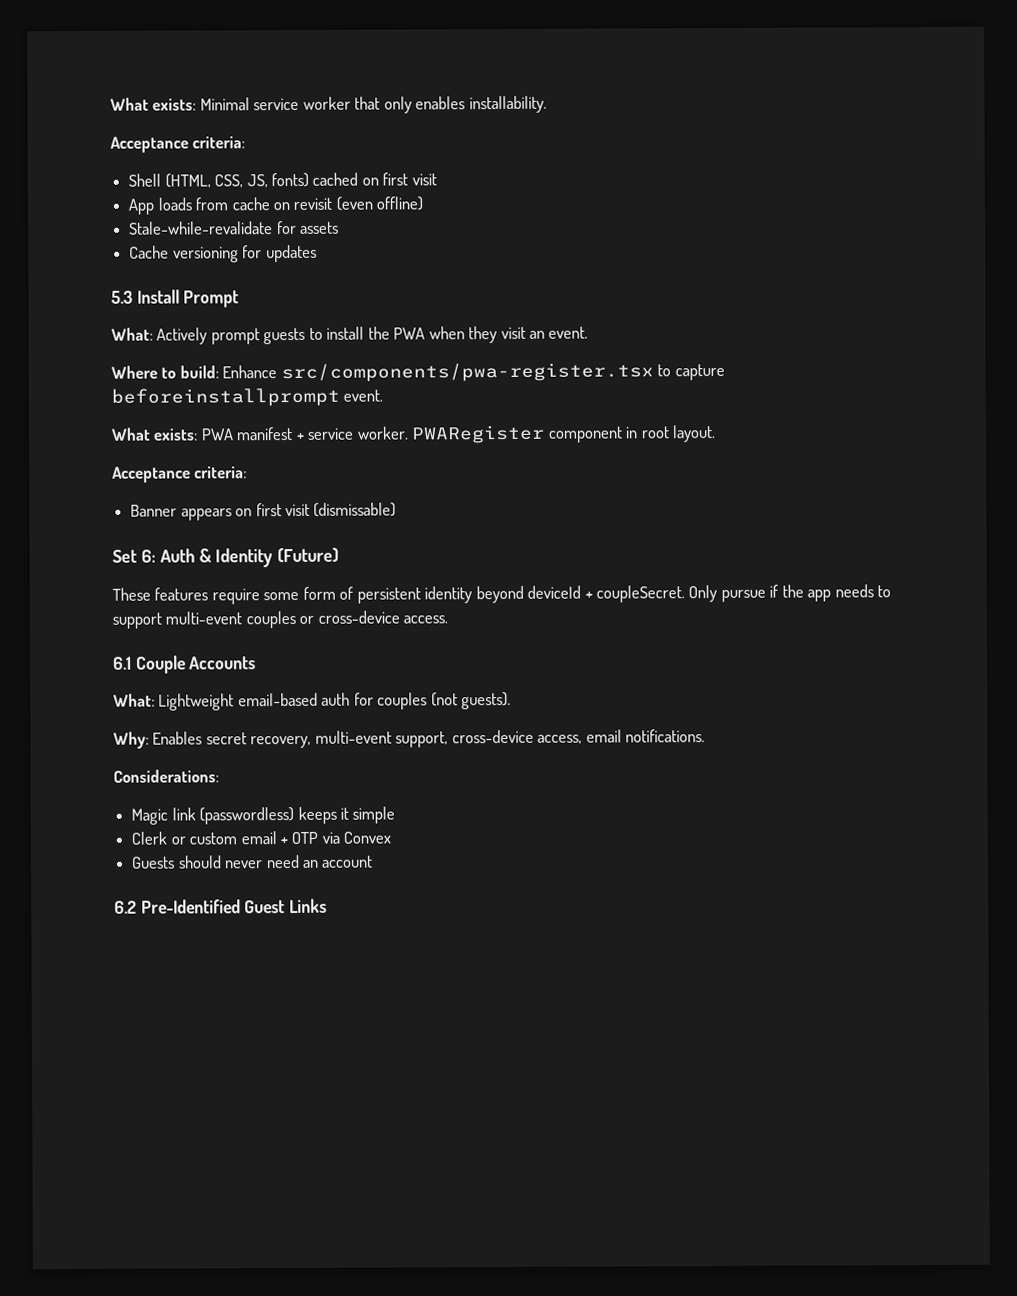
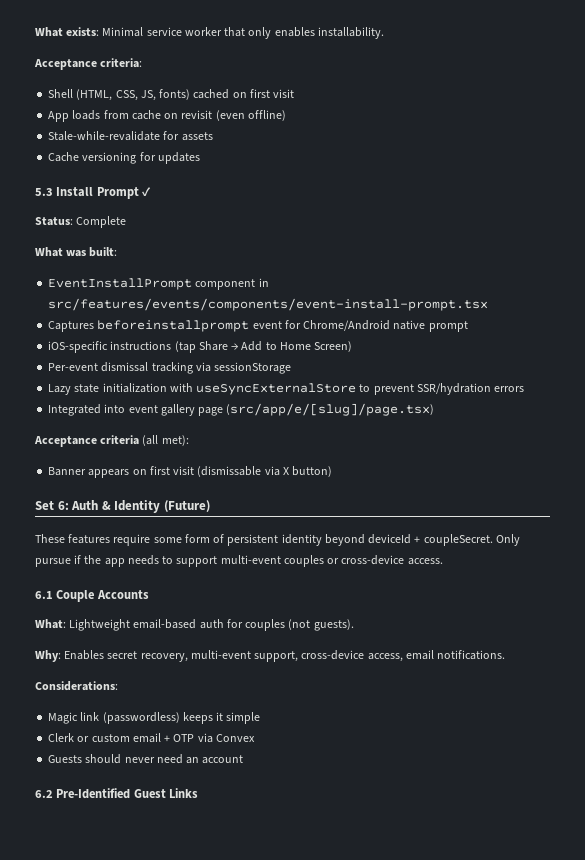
- 5.3 Install Prompt
- What: Actively prompt guests to install the PWA when they visit an event.
- Where to build: Enhance src/components/pwa-register.tsx to capture beforeinstallprompt event.
- What exists: PWA manifest + service worker. PWARegister component in root layout.
- Acceptance criteria:
+ 5.3 Install Prompt ✓
+ Status: Complete
+ What was built:
+ EventInstallPrompt component in src/features/events/components/event-install-prompt.tsx
+ Captures beforeinstallprompt event for Chrome/Android native prompt
+ iOS-specific instructions (tap Share → Add to Home Screen)
+ Per-event dismissal tracking via sessionStorage
+ Lazy state initialization with useSyncExternalStore to prevent SSR/hydration errors
+ Integrated into event gallery page (src/app/e/[slug]/page.tsx)
+ Acceptance criteria (all met):
- Banner appears on first visit (dismissable)
+ Banner appears on first visit (dismissable via X button)

